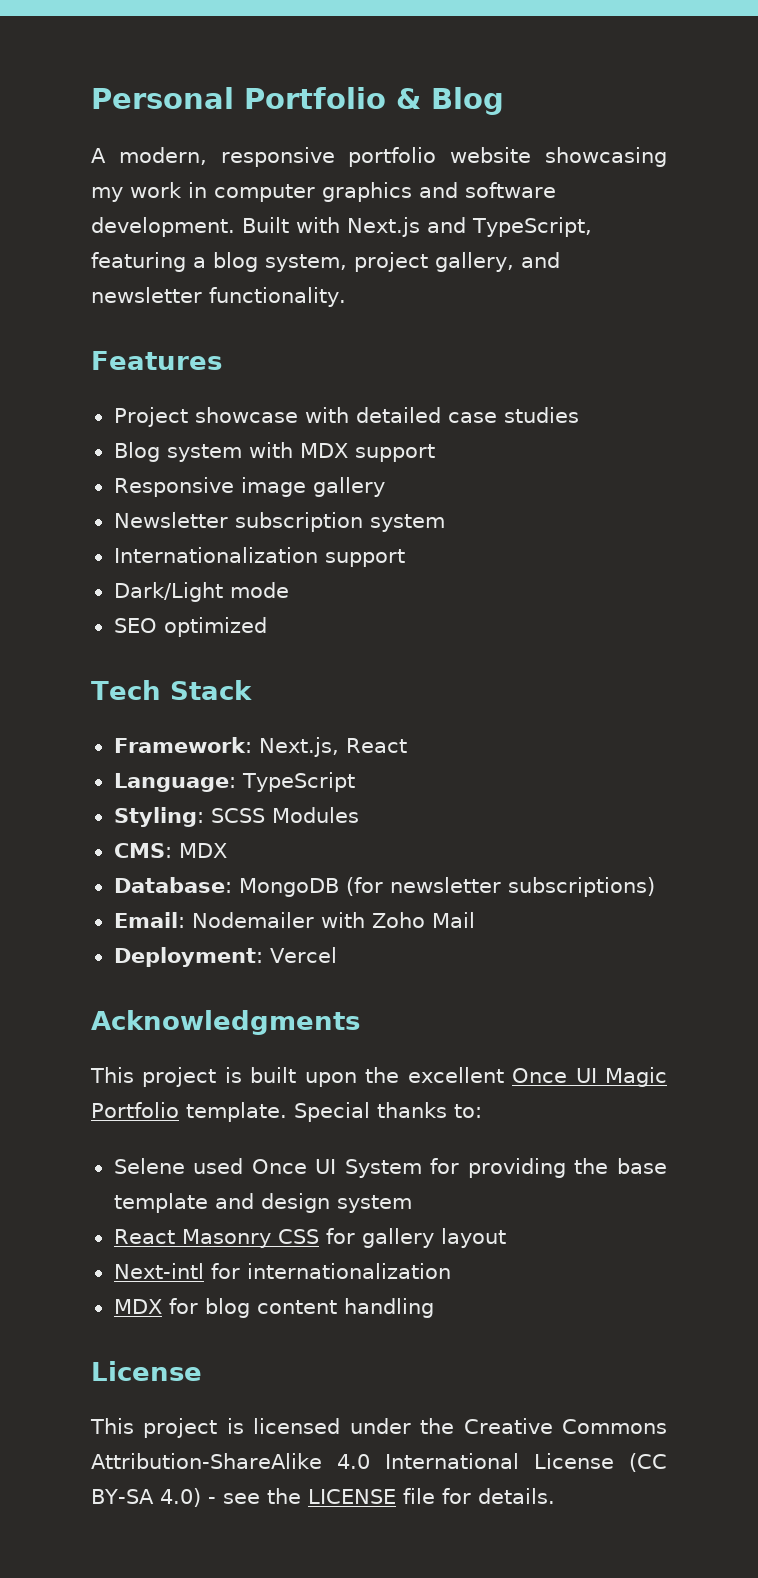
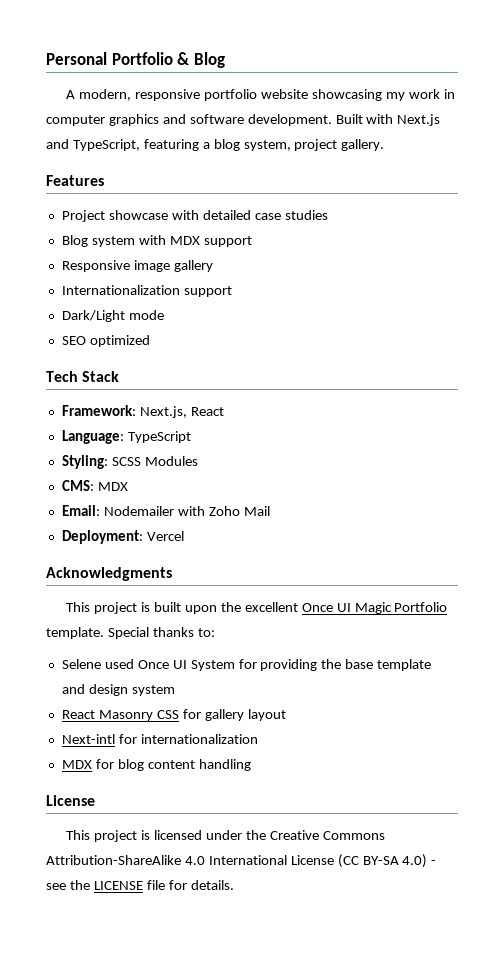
- Built with Next.js and TypeScript, featuring a blog system, project gallery, and newsletter functionality.
+ Built with Next.js and TypeScript, featuring a blog system, project gallery.
- Newsletter subscription system
- Database: MongoDB (for newsletter subscriptions)

